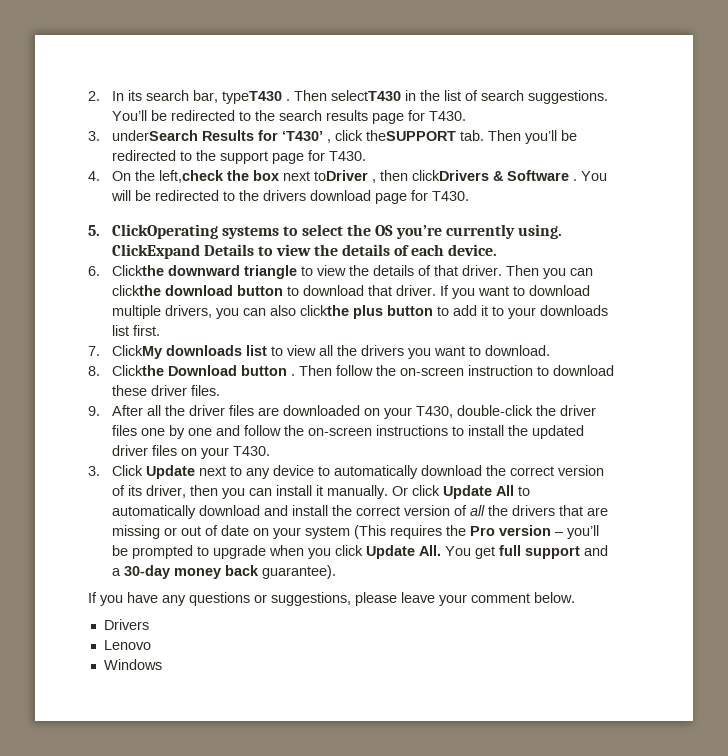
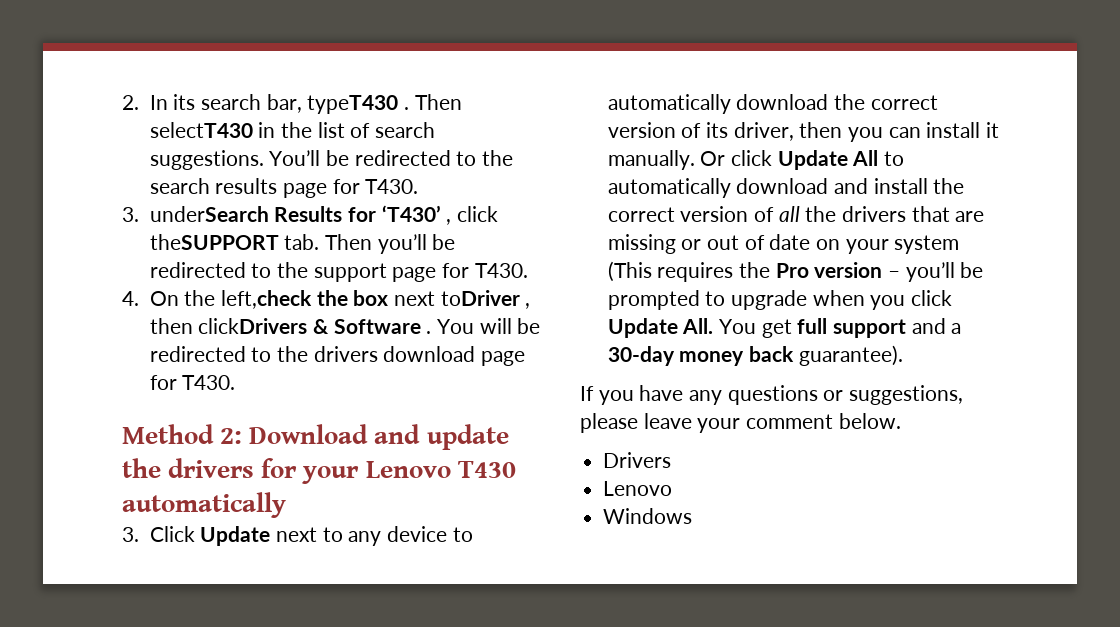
- 5. ClickOperating systems to select the OS you’re currently using. ClickExpand Details to view the details of each device.
- 6. Clickthe downward triangle to view the details of that driver. Then you can clickthe download button to download that driver. If you want to download multiple drivers, you can also clickthe plus button to add it to your downloads list first.
- 7. ClickMy downloads list to view all the drivers you want to download.
- 8. Clickthe Download button . Then follow the on-screen instruction to download these driver files.
- 9. After all the driver files are downloaded on your T430, double-click the driver files one by one and follow the on-screen instructions to install the updated driver files on your T430.
+ Method 2: Download and update the drivers for your Lenovo T430 automatically

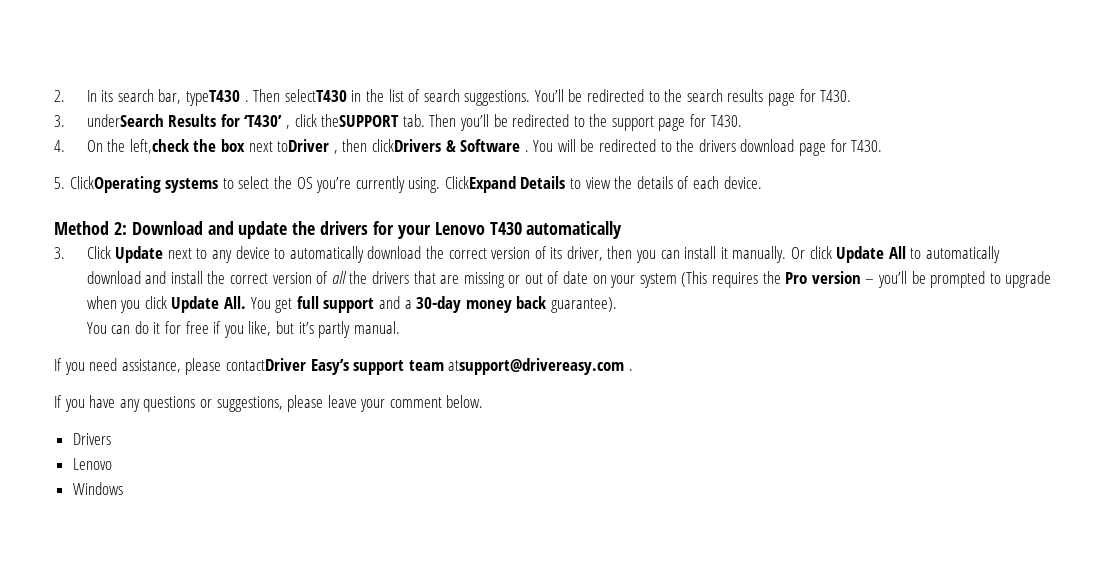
+ 5. ClickOperating systems to select the OS you’re currently using. ClickExpand Details to view the details of each device.
+ You can do it for free if you like, but it’s partly manual.
+ If you need assistance, please contactDriver Easy’s support team atsupport@drivereasy.com .

